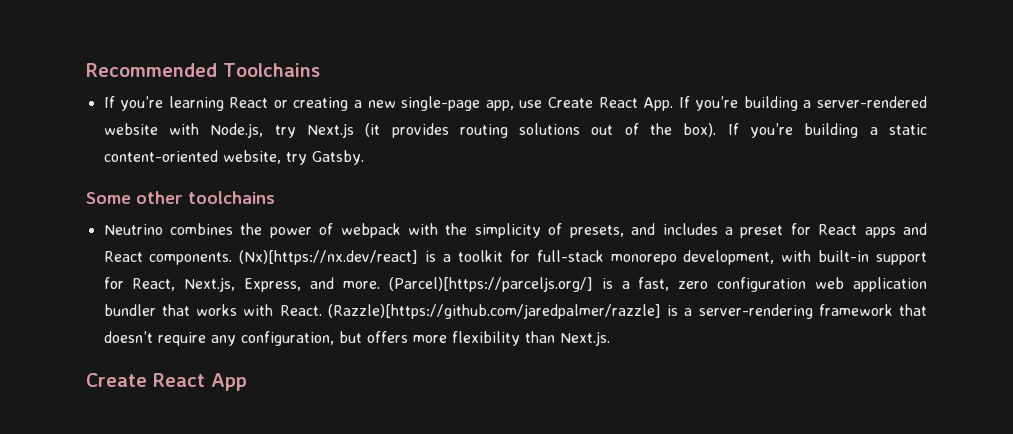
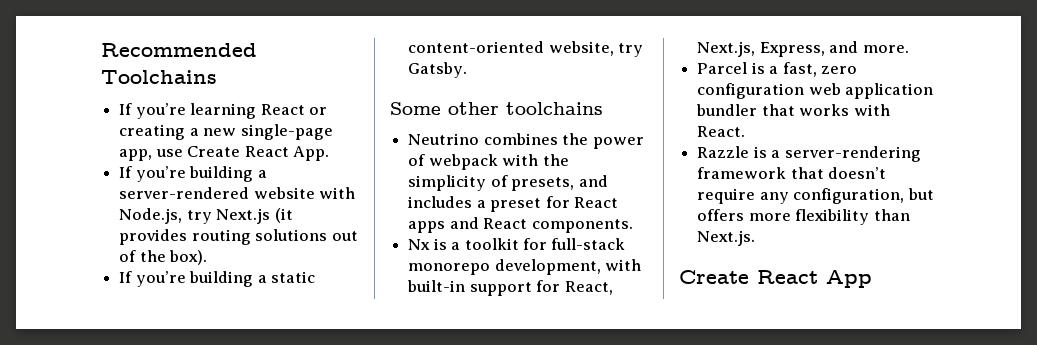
- If you’re learning React or creating a new single-page app, use Create React App. If you’re building a server-rendered website with Node.js, try Next.js (it provides routing solutions out of the box). If you’re building a static content-oriented website, try Gatsby.
+ If you’re learning React or creating a new single-page app, use Create React App.
+ If you’re building a server-rendered website with Node.js, try Next.js (it provides routing solutions out of the box).
+ If you’re building a static content-oriented website, try Gatsby.
- Neutrino combines the power of webpack with the simplicity of presets, and includes a preset for React apps and React components. (Nx)[https://nx.dev/react] is a toolkit for full-stack monorepo development, with built-in support for React, Next.js, Express, and more. (Parcel)[https://parceljs.org/] is a fast, zero configuration web application bundler that works with React. (Razzle)[https://github.com/jaredpalmer/razzle] is a server-rendering framework that doesn’t require any configuration, but offers more flexibility than Next.js.
+ Neutrino combines the power of webpack with the simplicity of presets, and includes a preset for React apps and React components.
+ Nx is a toolkit for full-stack monorepo development, with built-in support for React, Next.js, Express, and more.
+ Parcel is a fast, zero configuration web application bundler that works with React.
+ Razzle is a server-rendering framework that doesn’t require any configuration, but offers more flexibility than Next.js.

